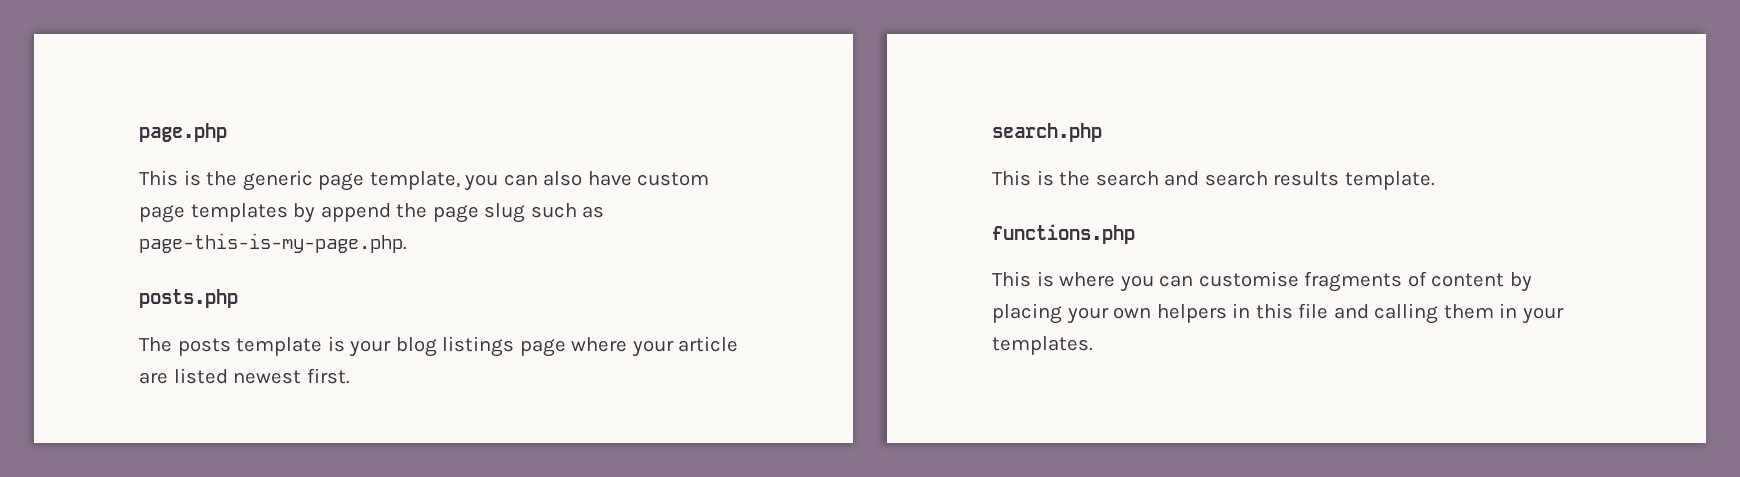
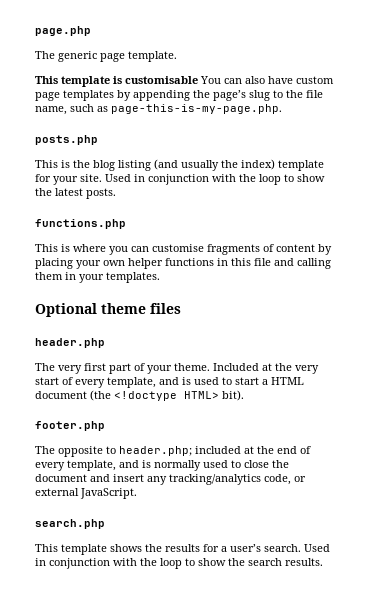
- This is the generic page template, you can also have custom page templates by append the page slug such as page-this-is-my-page.php.
+ The generic page template.
+ This template is customisable You can also have custom page templates by appending the page’s slug to the file name, such as page-this-is-my-page.php.
  posts.php
- The posts template is your blog listings page where your article are listed newest first.
- search.php
- This is the search and search results template.
+ This is the blog listing (and usually the index) template for your site. Used in conjunction with the loop to show the latest posts.
- This is where you can customise fragments of content by placing your own helpers in this file and calling them in your templates.
+ This is where you can customise fragments of content by placing your own helper functions in this file and calling them in your templates.
+ Optional theme files
+ header.php
+ The very first part of your theme. Included at the very start of every template, and is used to start a HTML document (the <!doctype HTML> bit).
+ footer.php
+ The opposite to header.php; included at the end of every template, and is normally used to close the document and insert any tracking/analytics code, or external JavaScript.
+ search.php
+ This template shows the results for a user’s search. Used in conjunction with the loop to show the search results.

